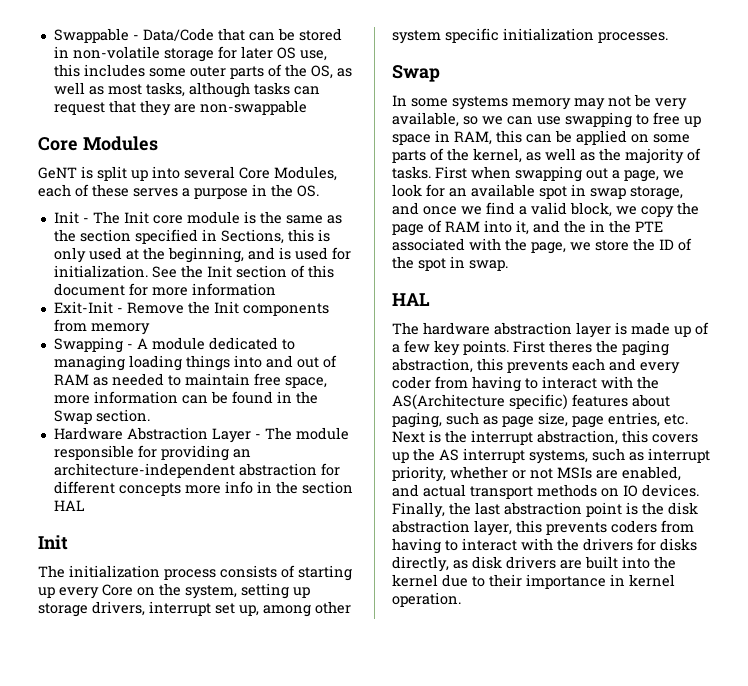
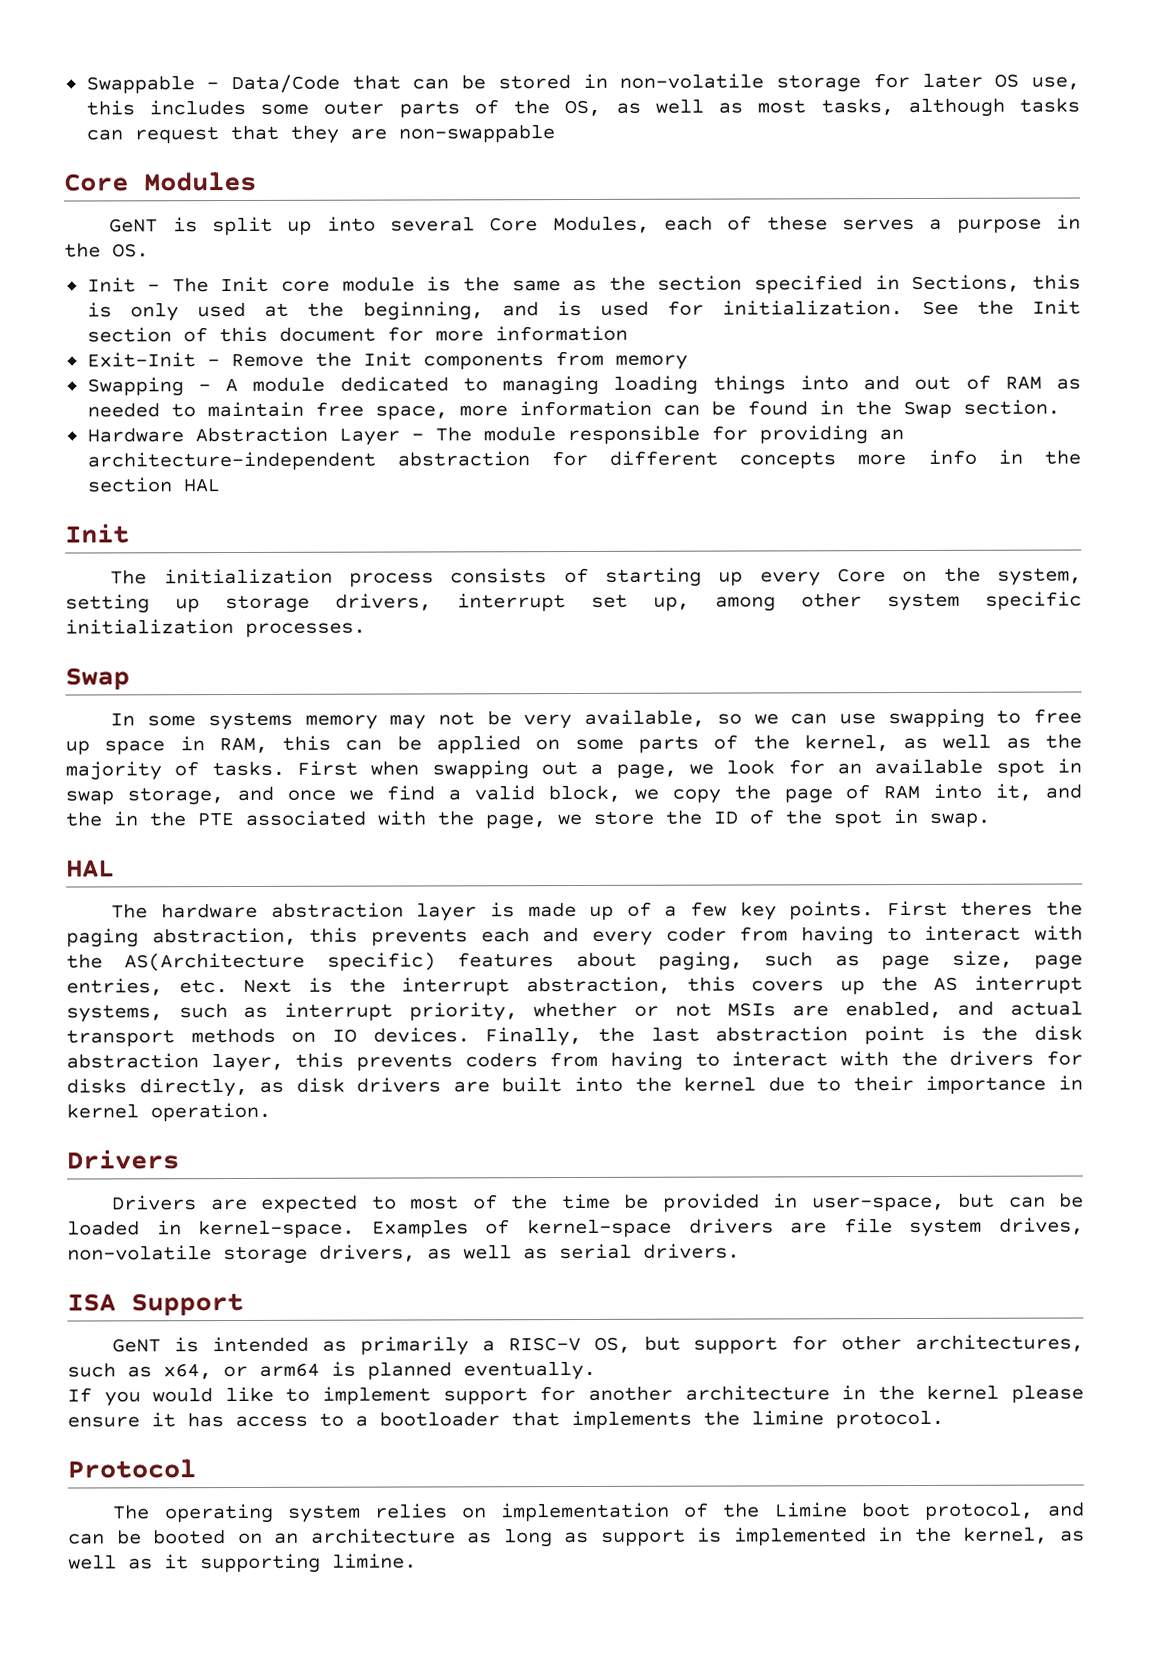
  Finally, the last abstraction point is the disk abstraction layer, this prevents coders from having to interact with the drivers for disks directly, as disk drivers are built into the kernel due to their importance in kernel operation.
+ Drivers
+ Drivers are expected to most of the time be provided in user-space, but can be loaded in kernel-space. Examples of kernel-space drivers are file system drives, non-volatile storage drivers, as well as serial drivers.
+ ISA Support
+ GeNT is intended as primarily a RISC-V OS, but support for other architectures, such as x64, or arm64 is planned eventually.
+ If you would like to implement support for another architecture in the kernel please ensure it has access to a bootloader that implements the limine protocol.
+ Protocol
+ The operating system relies on implementation of the Limine boot protocol, and can be booted on an architecture as long as support is implemented in the kernel, as well as it supporting limine.

